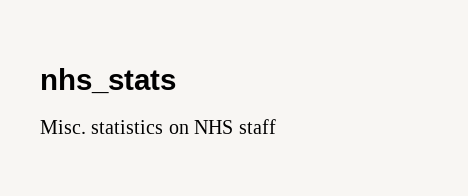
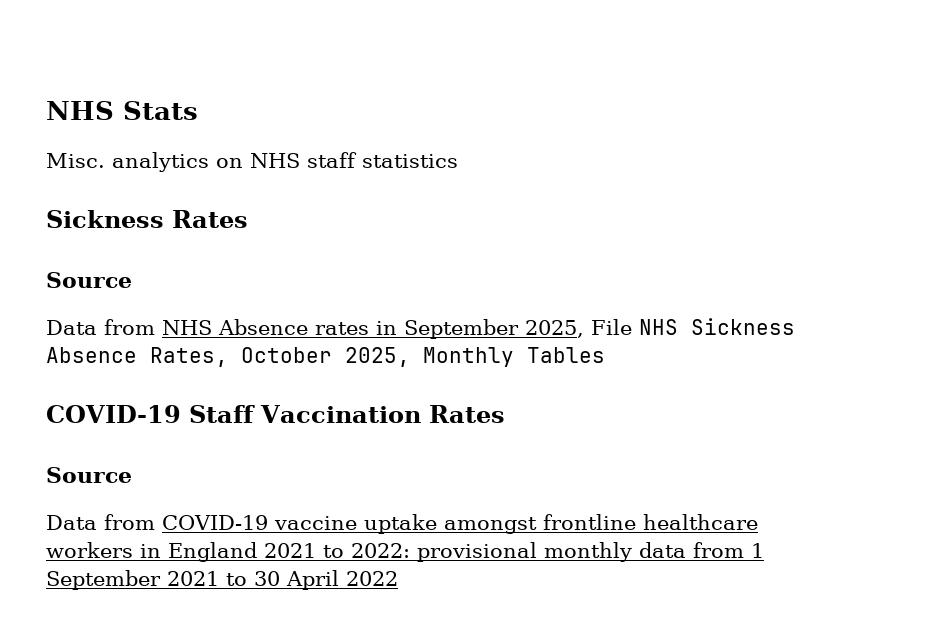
- nhs_stats
+ NHS Stats
- Misc. statistics on NHS staff
+ Misc. analytics on NHS staff statistics
+ Sickness Rates
+ Source
+ Data from NHS Absence rates in September 2025, File NHS Sickness Absence Rates, October 2025, Monthly Tables
+ COVID-19 Staff Vaccination Rates
+ Source
+ Data from COVID-19 vaccine uptake amongst frontline healthcare workers in England 2021 to 2022: provisional monthly data from 1 September 2021 to 30 April 2022

